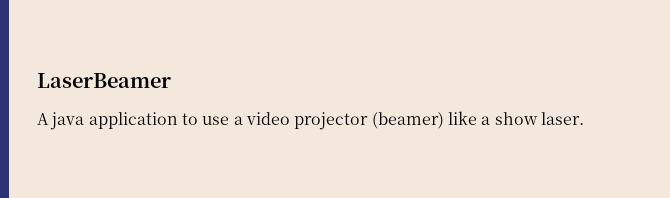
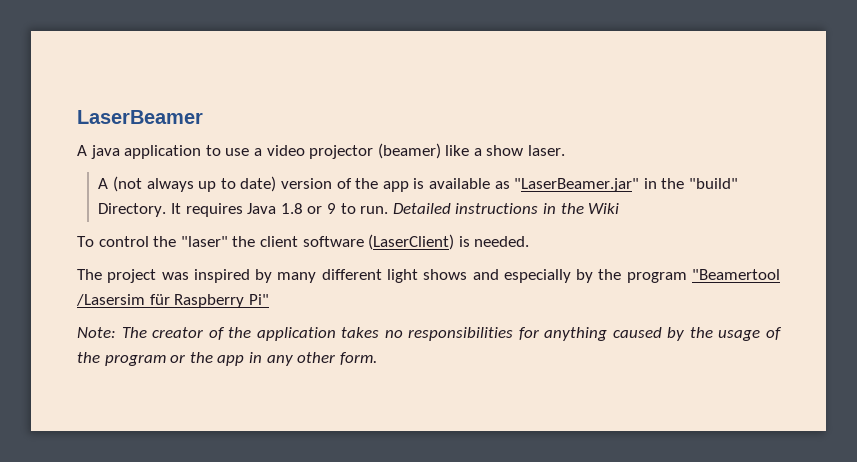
+ A (not always up to date) version of the app is available as "LaserBeamer.jar" in the "build" Directory. It requires Java 1.8 or 9 to run. Detailed instructions in the Wiki
+ To control the "laser" the client software (LaserClient) is needed.
+ The project was inspired by many different light shows and especially by the program "Beamertool /Lasersim für Raspberry Pi"
+ Note: The creator of the application takes no responsibilities for anything caused by the usage of the program or the app in any other form.

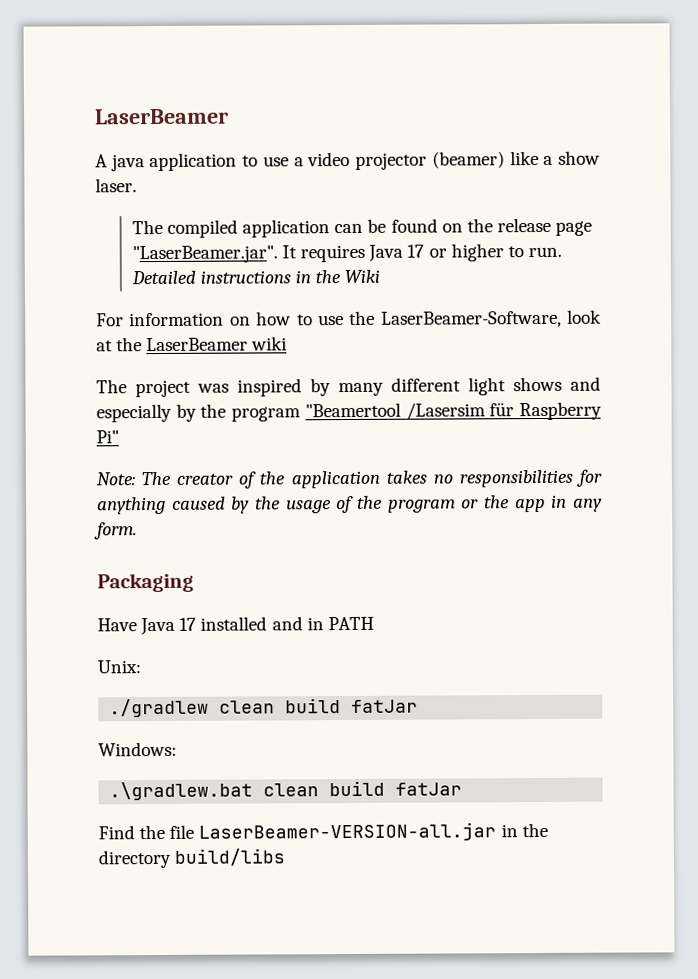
- A (not always up to date) version of the app is available as "LaserBeamer.jar" in the "build" Directory. It requires Java 1.8 or 9 to run.
+ The compiled application can be found on the release page "LaserBeamer.jar". It requires Java 17 or higher to run.
- To control the "laser" the client software (LaserClient) is needed.
+ For information on how to use the LaserBeamer-Software, look at the LaserBeamer wiki
- Note: The creator of the application takes no responsibilities for anything caused by the usage of the program or the app in any other form.
+ Note: The creator of the application takes no responsibilities for anything caused by the usage of the program or the app in any form.
+ Packaging
+ Have Java 17 installed and in PATH
+ Unix:
+ ./gradlew clean build fatJar
+ Windows:
+ .\gradlew.bat clean build fatJar
+ Find the file LaserBeamer-VERSION-all.jar in the directory build/libs

